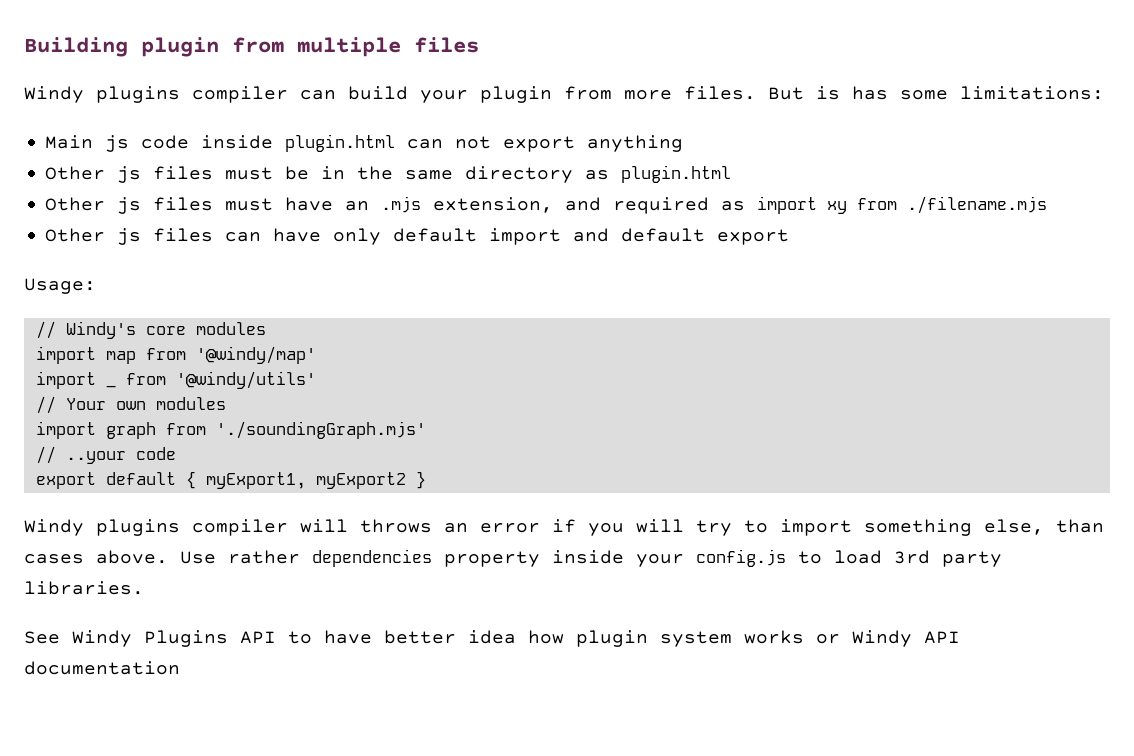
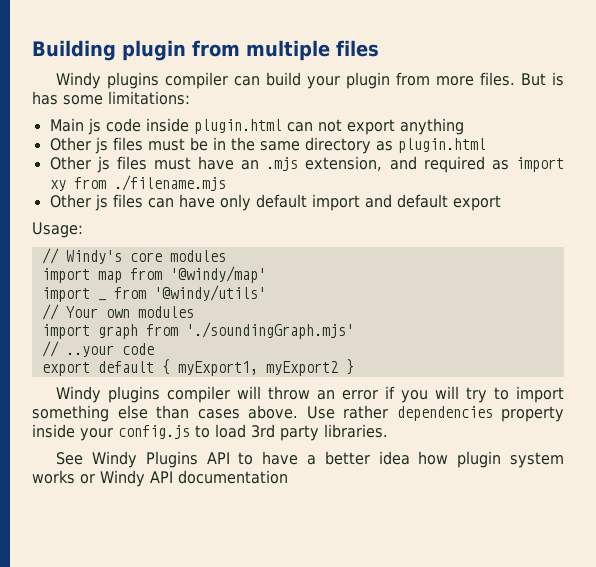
- Windy plugins compiler will throws an error if you will try to import something else, than cases above.
+ Windy plugins compiler will throw an error if you will try to import something else than cases above.
- See Windy Plugins API to have better idea how plugin system works or Windy API documentation
+ See Windy Plugins API to have a better idea how plugin system works or Windy API documentation

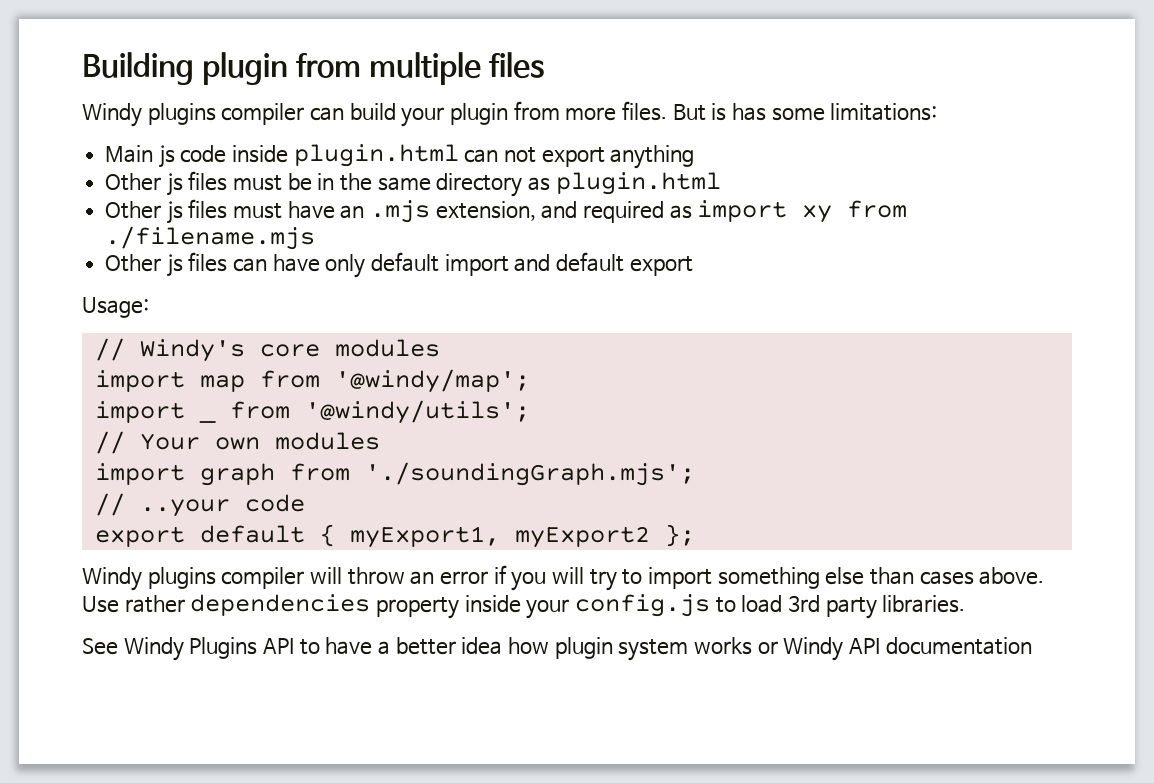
- import map from '@windy/map'
+ import map from '@windy/map';
- import _ from '@windy/utils'
+ import _ from '@windy/utils';
- import graph from './soundingGraph.mjs'
+ import graph from './soundingGraph.mjs';
- export default { myExport1, myExport2 }
+ export default { myExport1, myExport2 };

